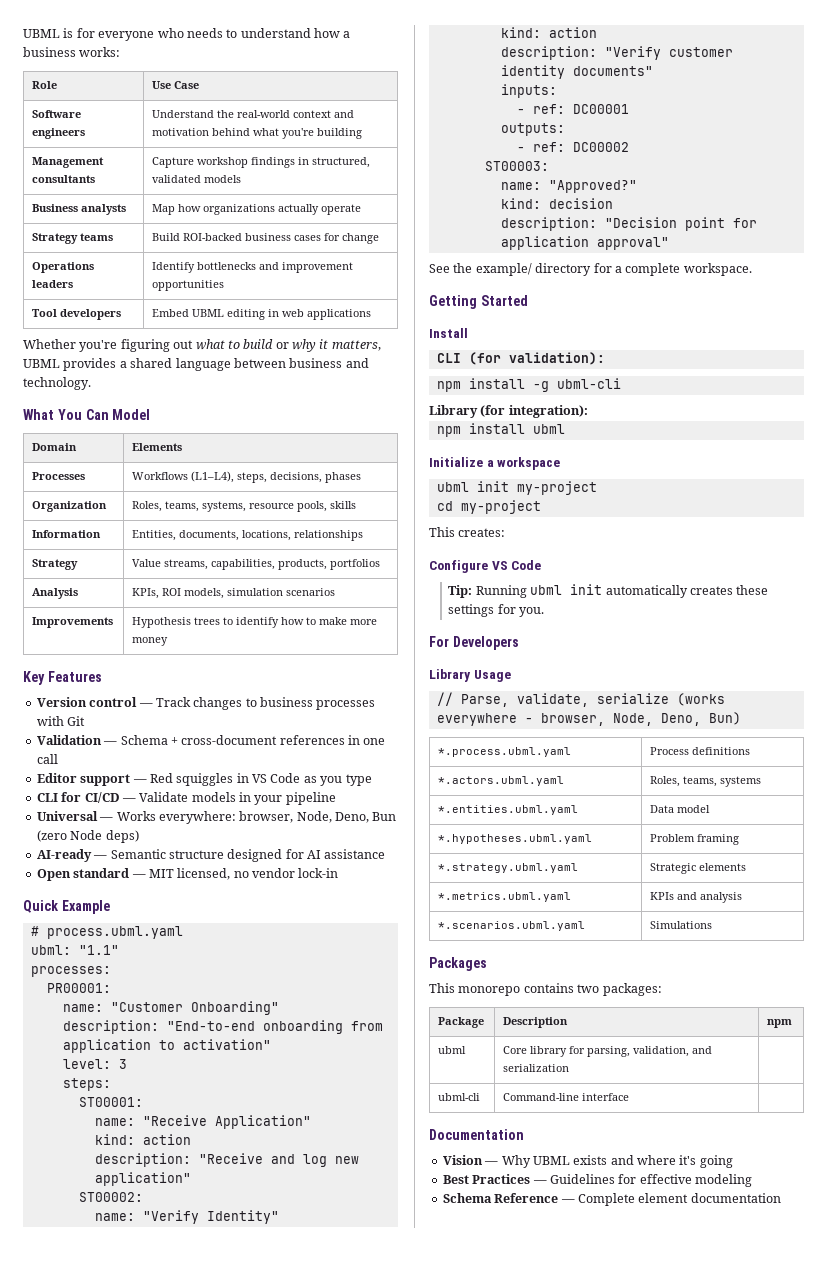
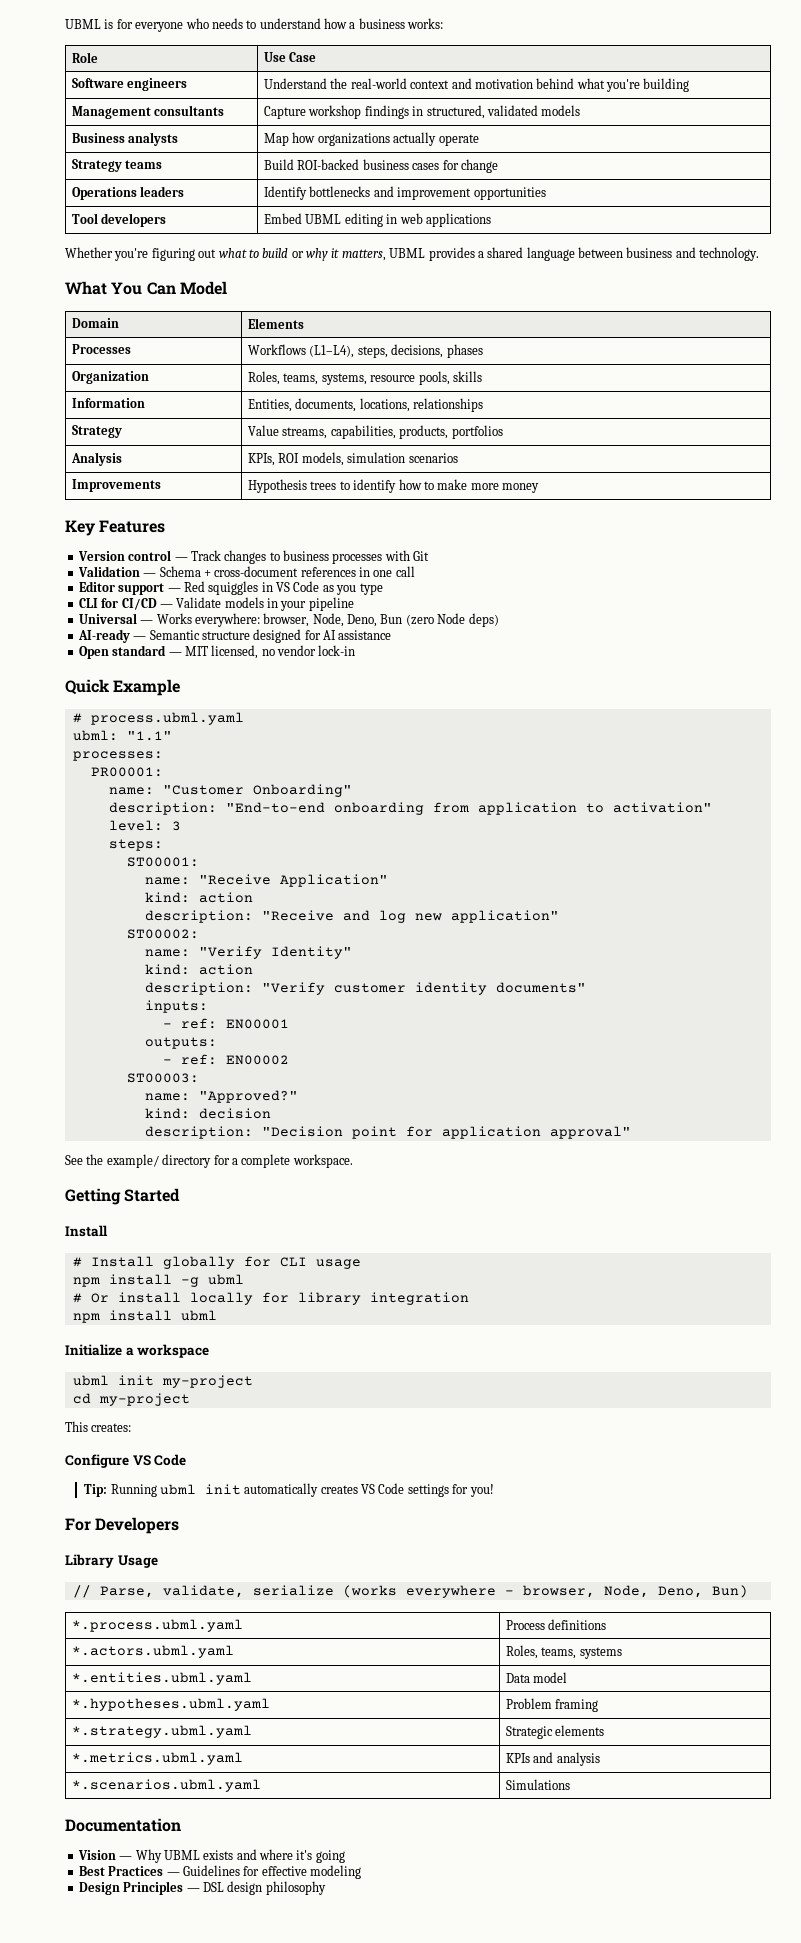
- - ref: DC00001
+ - ref: EN00001
- - ref: DC00002
+ - ref: EN00002
- CLI (for validation):
- npm install -g ubml-cli
- Library (for integration):
+ # Install globally for CLI usage
+ npm install -g ubml
+ # Or install locally for library integration
- Tip: Running ubml init automatically creates these settings for you.
+ Tip: Running ubml init automatically creates VS Code settings for you!
- Packages
- This monorepo contains two packages:
- Package | Description | npm
- ubml | Core library for parsing, validation, and serialization |
- ubml-cli | Command-line interface |
- Schema Reference — Complete element documentation
+ Design Principles — DSL design philosophy

